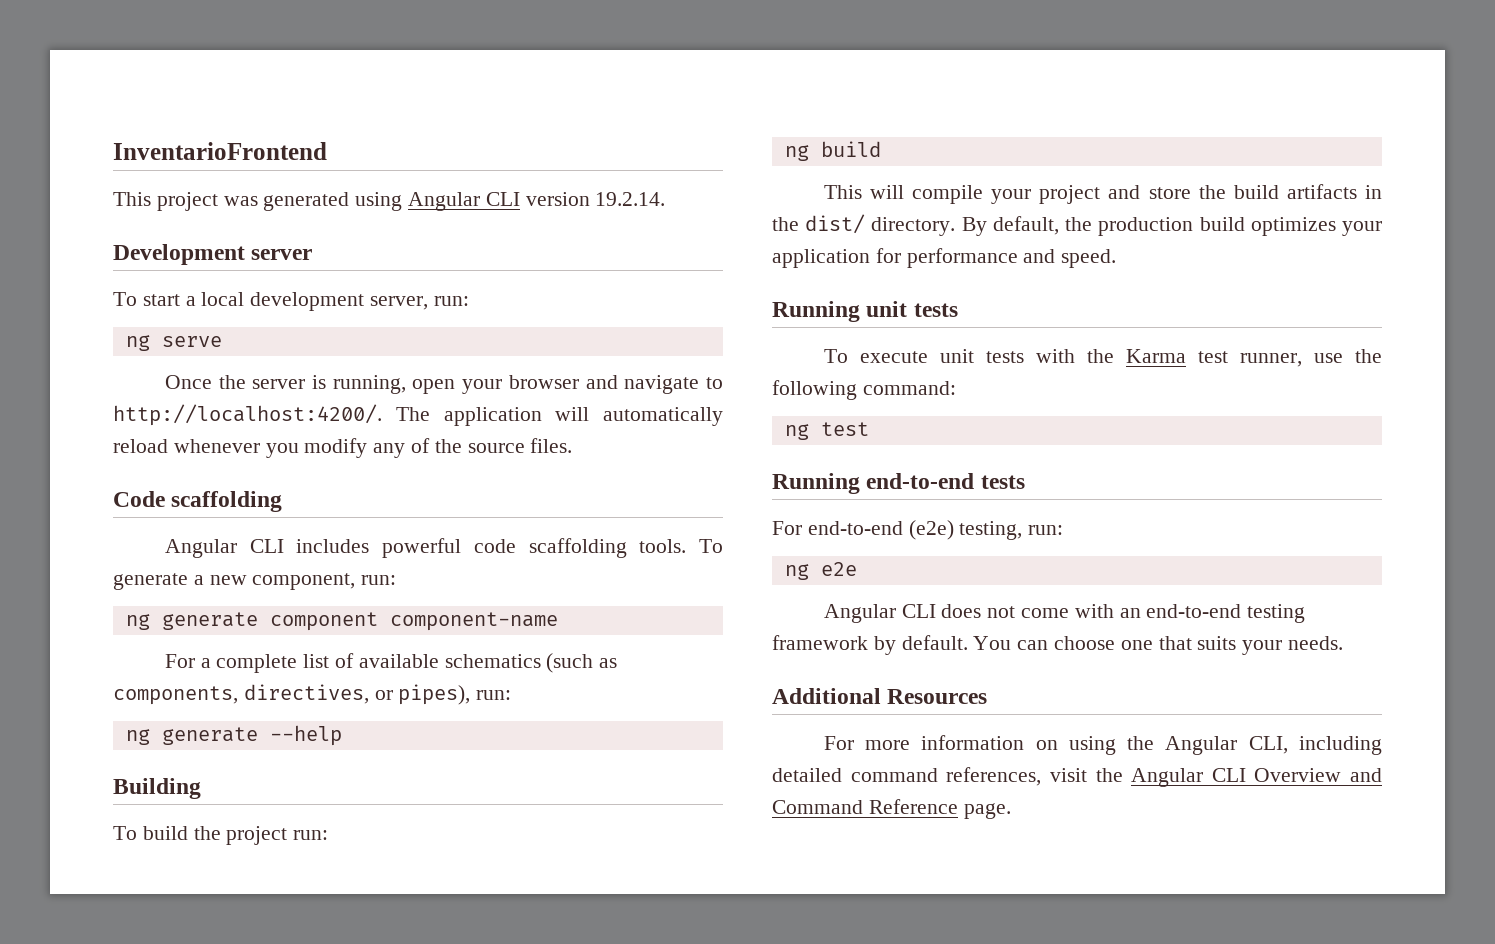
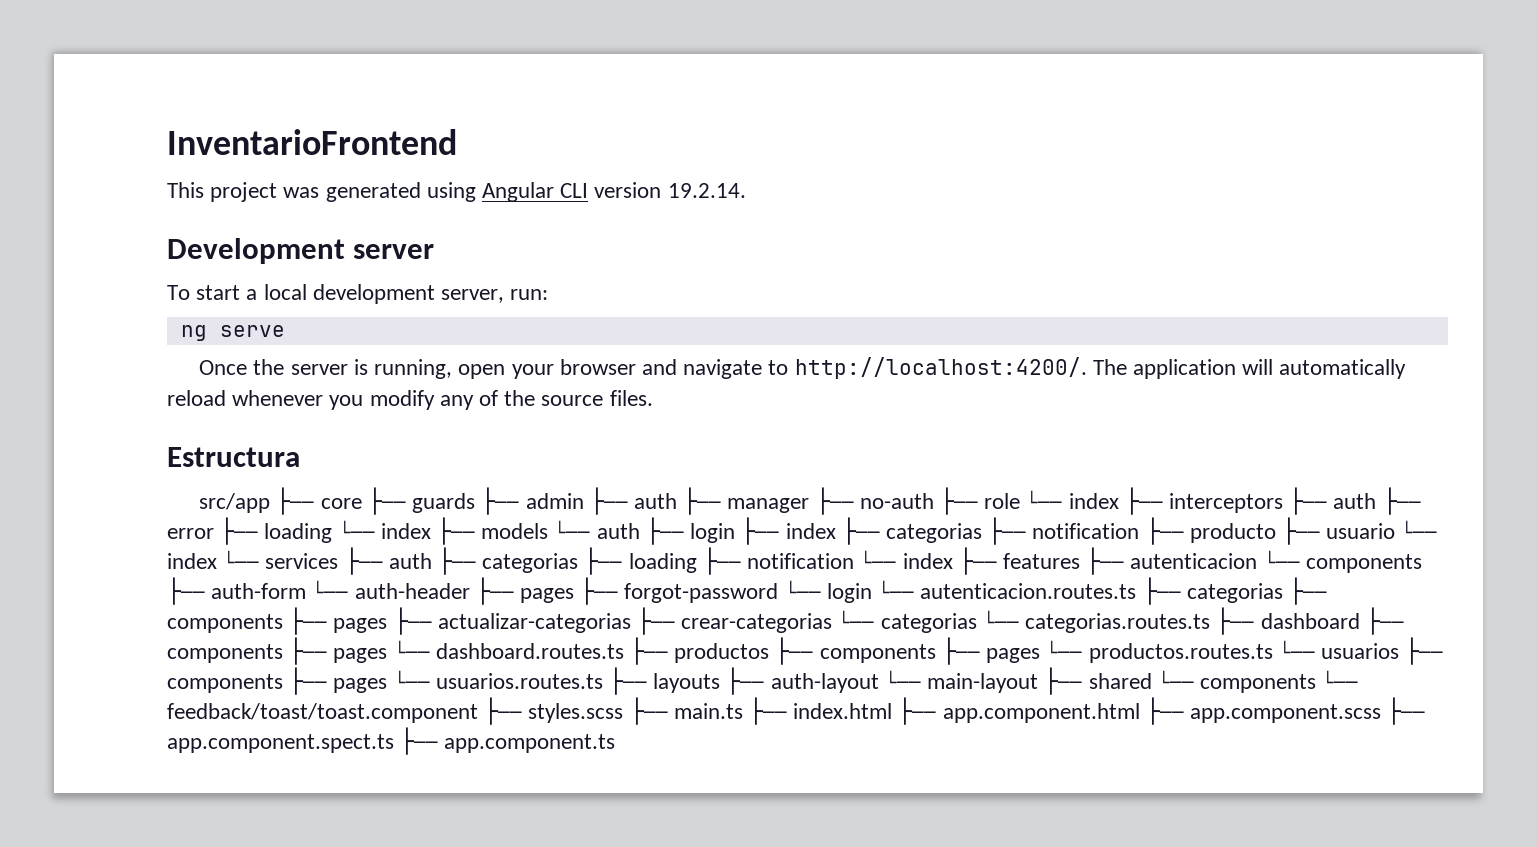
- Code scaffolding
- Angular CLI includes powerful code scaffolding tools. To generate a new component, run:
- ng generate component component-name
- For a complete list of available schematics (such as components, directives, or pipes), run:
- ng generate --help
- Building
- To build the project run:
- ng build
- This will compile your project and store the build artifacts in the dist/ directory. By default, the production build optimizes your application for performance and speed.
- Running unit tests
- To execute unit tests with the Karma test runner, use the following command:
- ng test
- Running end-to-end tests
- For end-to-end (e2e) testing, run:
- ng e2e
- Angular CLI does not come with an end-to-end testing framework by default. You can choose one that suits your needs.
- Additional Resources
- For more information on using the Angular CLI, including detailed command references, visit the Angular CLI Overview and Command Reference page.
+ Estructura
+ src/app ├── core ├── guards ├── admin ├── auth ├── manager ├── no-auth ├── role └── index ├── interceptors ├── auth ├── error ├── loading └── index ├── models └── auth ├── login ├── index ├── categorias ├── notification ├── producto ├── usuario └── index └── services ├── auth ├── categorias ├── loading ├── notification └── index ├── features ├── autenticacion └── components ├── auth-form └── auth-header ├── pages ├── forgot-password └── login └── autenticacion.routes.ts ├── categorias ├── components ├── pages ├── actualizar-categorias ├── crear-categorias └── categorias └── categorias.routes.ts ├── dashboard ├── components ├── pages └── dashboard.routes.ts ├── productos ├── components ├── pages └── productos.routes.ts └── usuarios ├── components ├── pages └── usuarios.routes.ts ├── layouts ├── auth-layout └── main-layout ├── shared └── components └── feedback/toast/toast.component ├── styles.scss ├── main.ts ├── index.html ├── app.component.html ├── app.component.scss ├── app.component.spect.ts ├── app.component.ts

